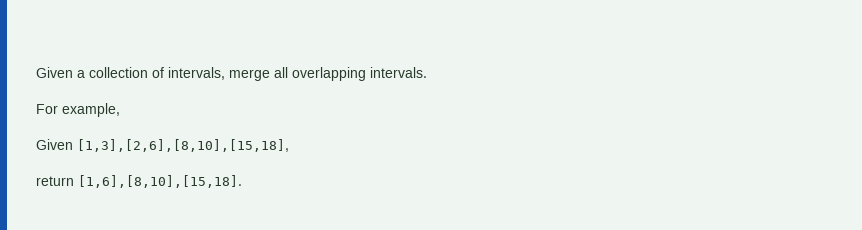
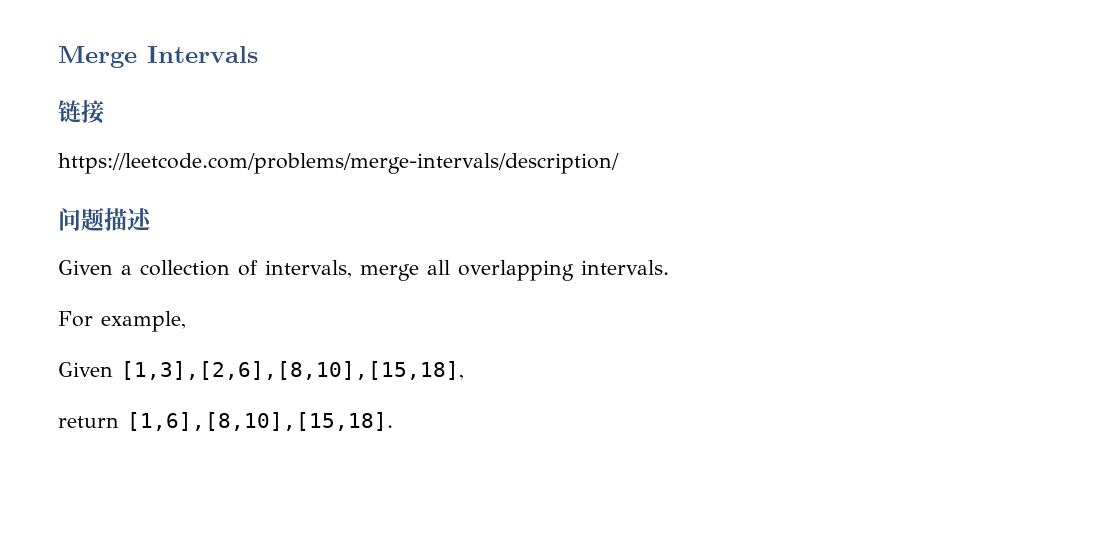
+ Merge Intervals
+ 链接
+ https://leetcode.com/problems/merge-intervals/description/
+ 问题描述

